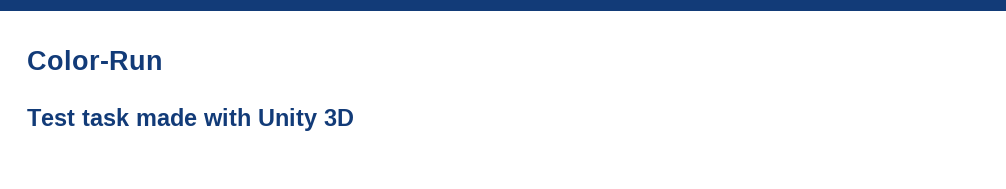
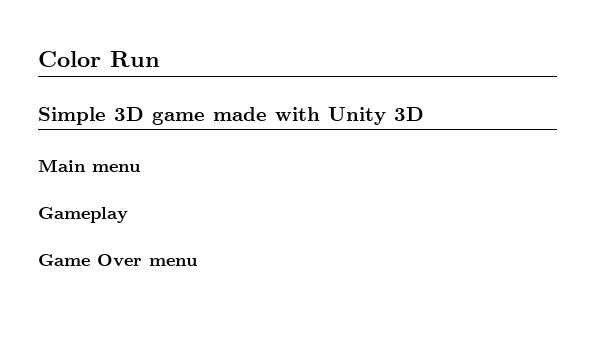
- Color-Run
- Test task made with Unity 3D
+ Color Run
+ Simple 3D game made with Unity 3D
+ Main menu
+ Gameplay
+ Game Over menu

